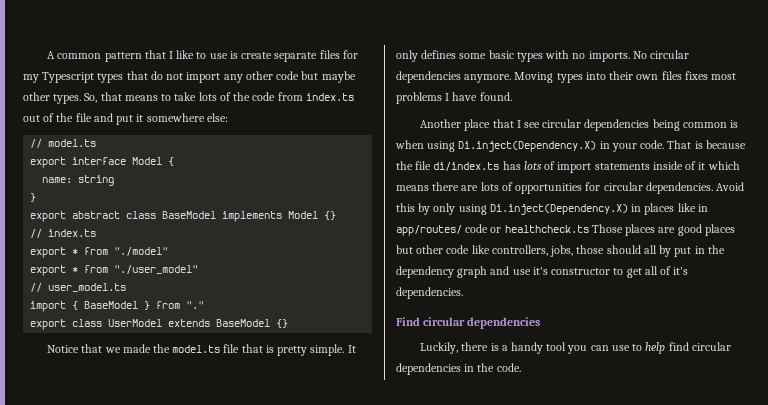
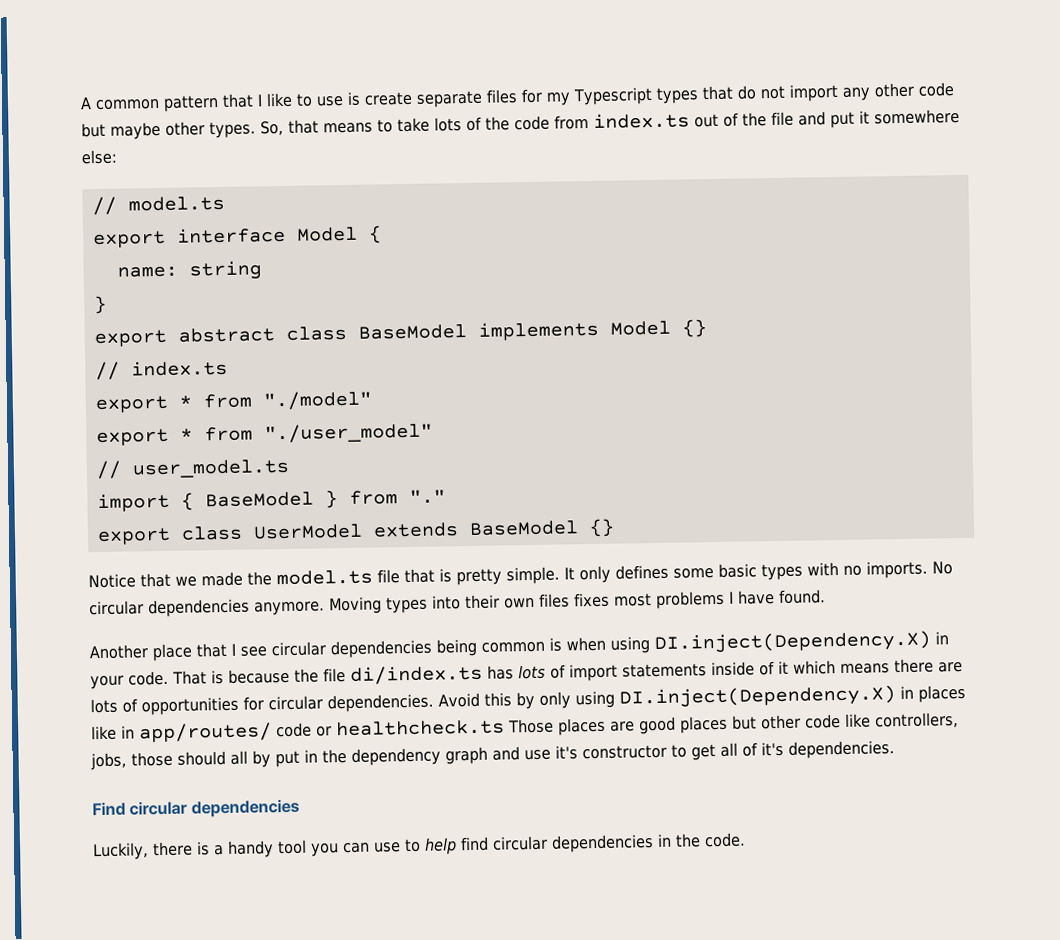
- Another place that I see circular dependencies being common is when using Di.inject(Dependency.X) in your code.
+ Another place that I see circular dependencies being common is when using DI.inject(Dependency.X) in your code.
- Avoid this by only using Di.inject(Dependency.X) in places like in app/routes/ code or healthcheck.ts Those places are good places but other code like controllers, jobs, those should all by put in the dependency graph and use it's constructor to get all of it's dependencies.
+ Avoid this by only using DI.inject(Dependency.X) in places like in app/routes/ code or healthcheck.ts Those places are good places but other code like controllers, jobs, those should all by put in the dependency graph and use it's constructor to get all of it's dependencies.

